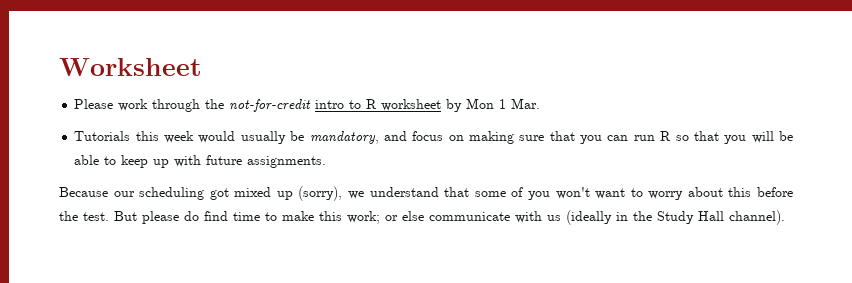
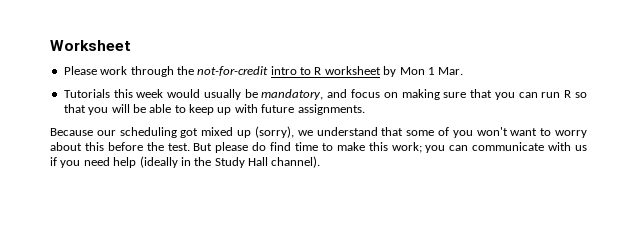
- But please do find time to make this work; or else communicate with us (ideally in the Study Hall channel).
+ But please do find time to make this work; you can communicate with us if you need help (ideally in the Study Hall channel).

